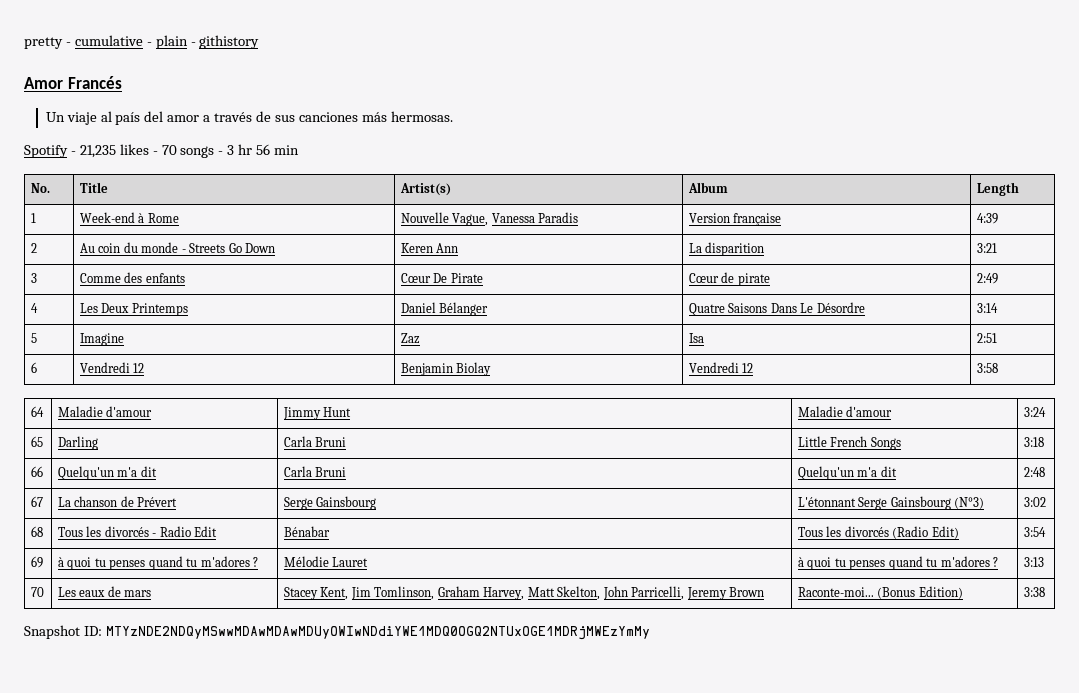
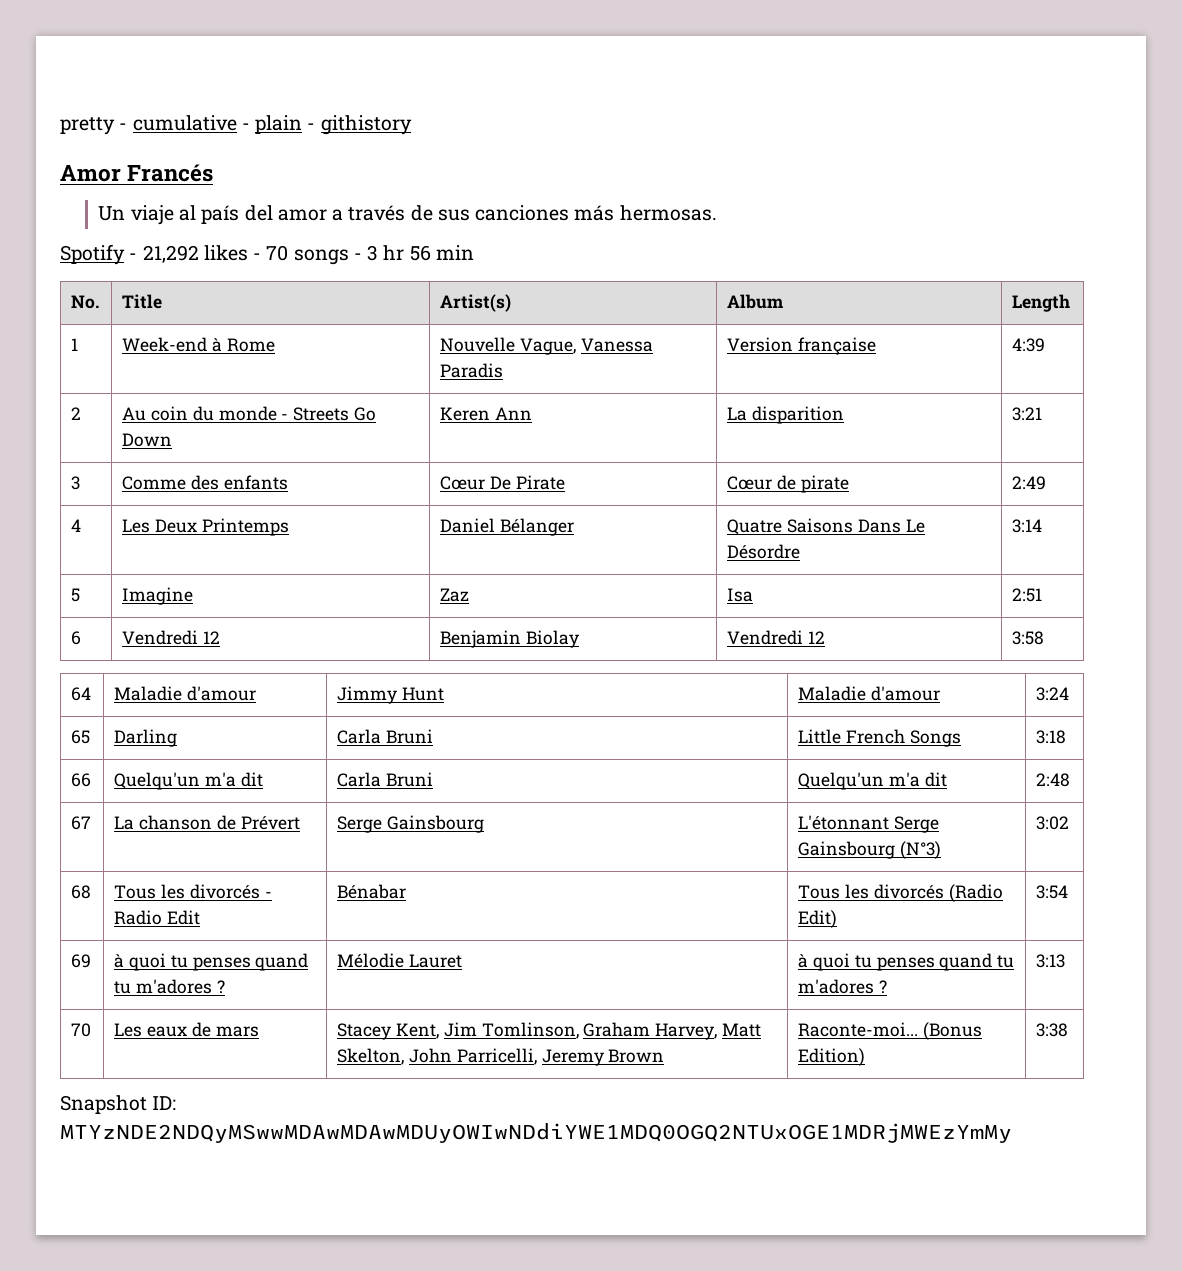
- Spotify - 21,235 likes - 70 songs - 3 hr 56 min
+ Spotify - 21,292 likes - 70 songs - 3 hr 56 min

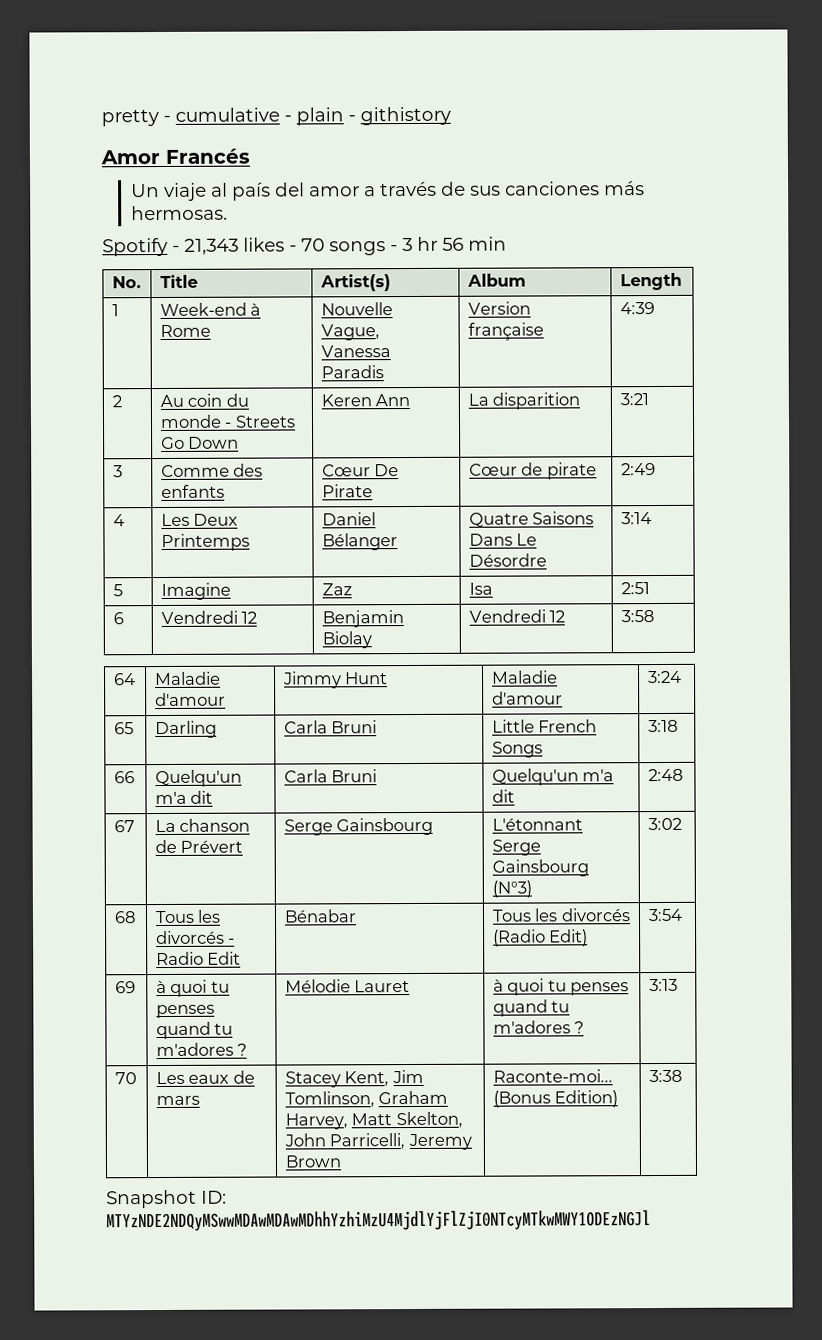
- Spotify - 21,292 likes - 70 songs - 3 hr 56 min
+ Spotify - 21,343 likes - 70 songs - 3 hr 56 min
- Snapshot ID: MTYzNDE2NDQyMSwwMDAwMDAwMDUyOWIwNDdiYWE1MDQ0OGQ2NTUxOGE1MDRjMWEzYmMy
+ Snapshot ID: MTYzNDE2NDQyMSwwMDAwMDAwMDhhYzhiMzU4MjdlYjFlZjI0NTcyMTkwMWY1ODEzNGJl

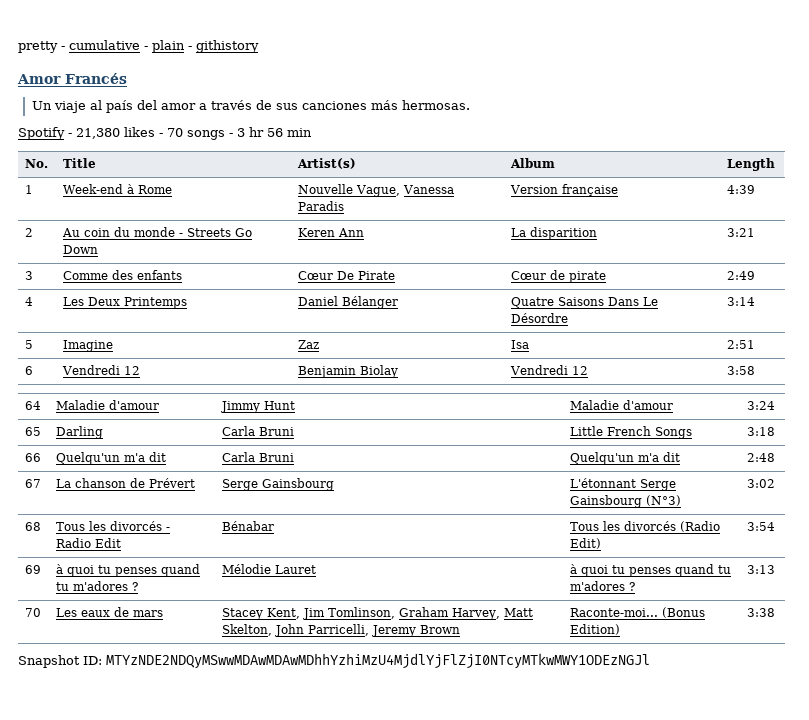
- Spotify - 21,343 likes - 70 songs - 3 hr 56 min
+ Spotify - 21,380 likes - 70 songs - 3 hr 56 min

